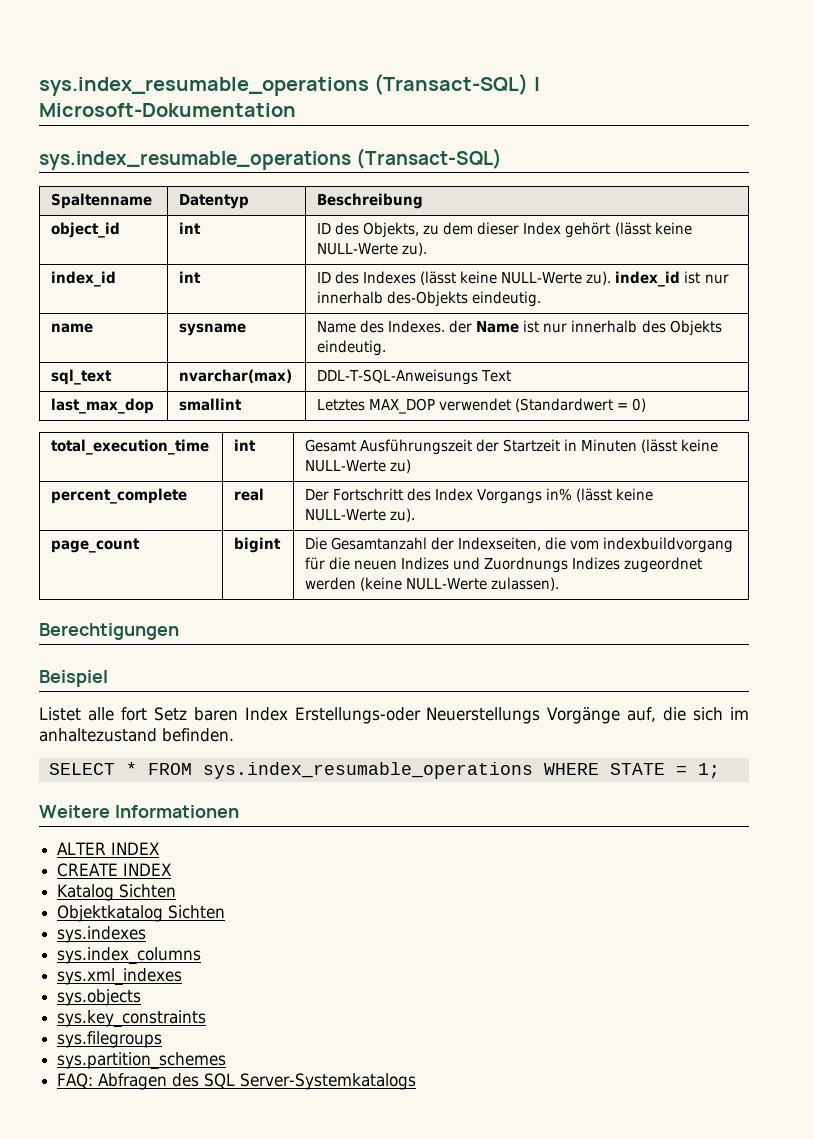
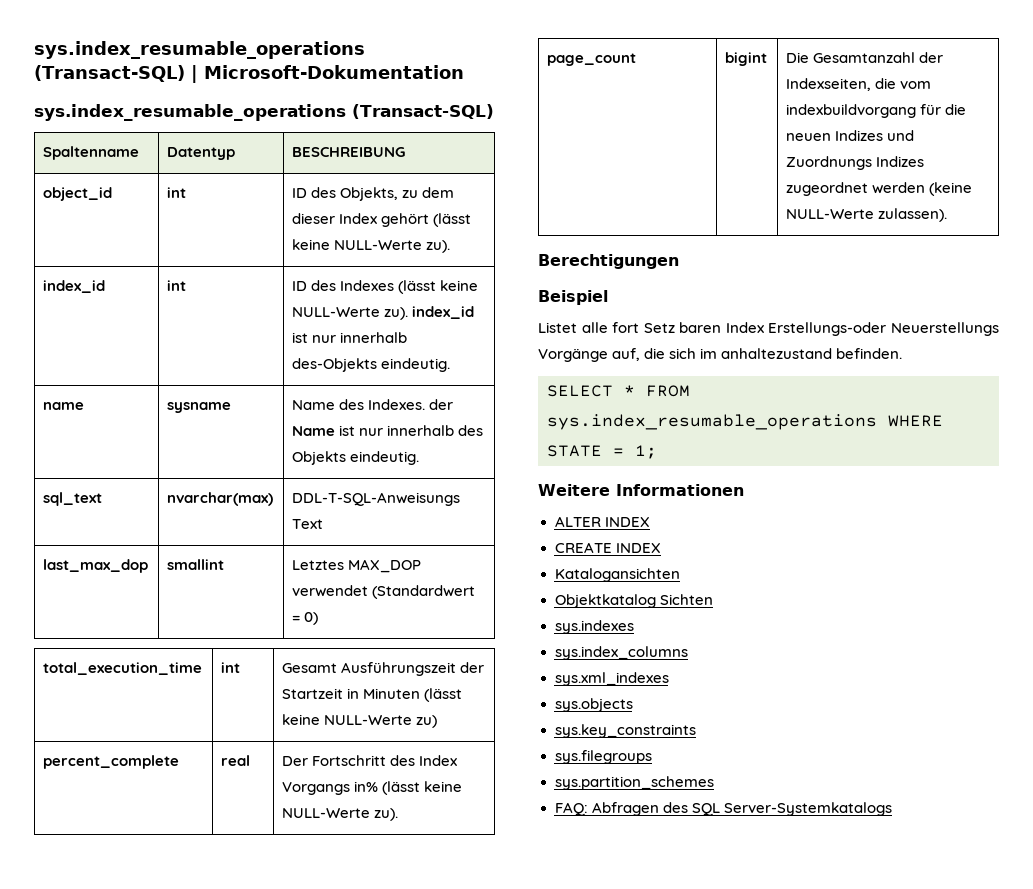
- Spaltenname | Datentyp | Beschreibung
+ Spaltenname | Datentyp | BESCHREIBUNG
- Katalog Sichten
+ Katalogansichten

